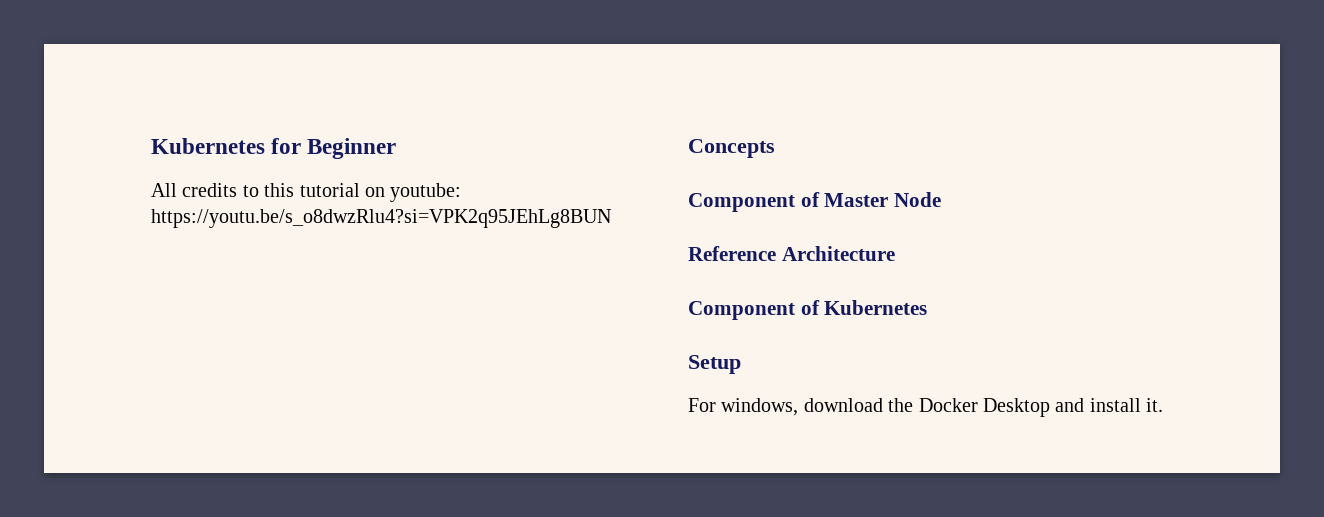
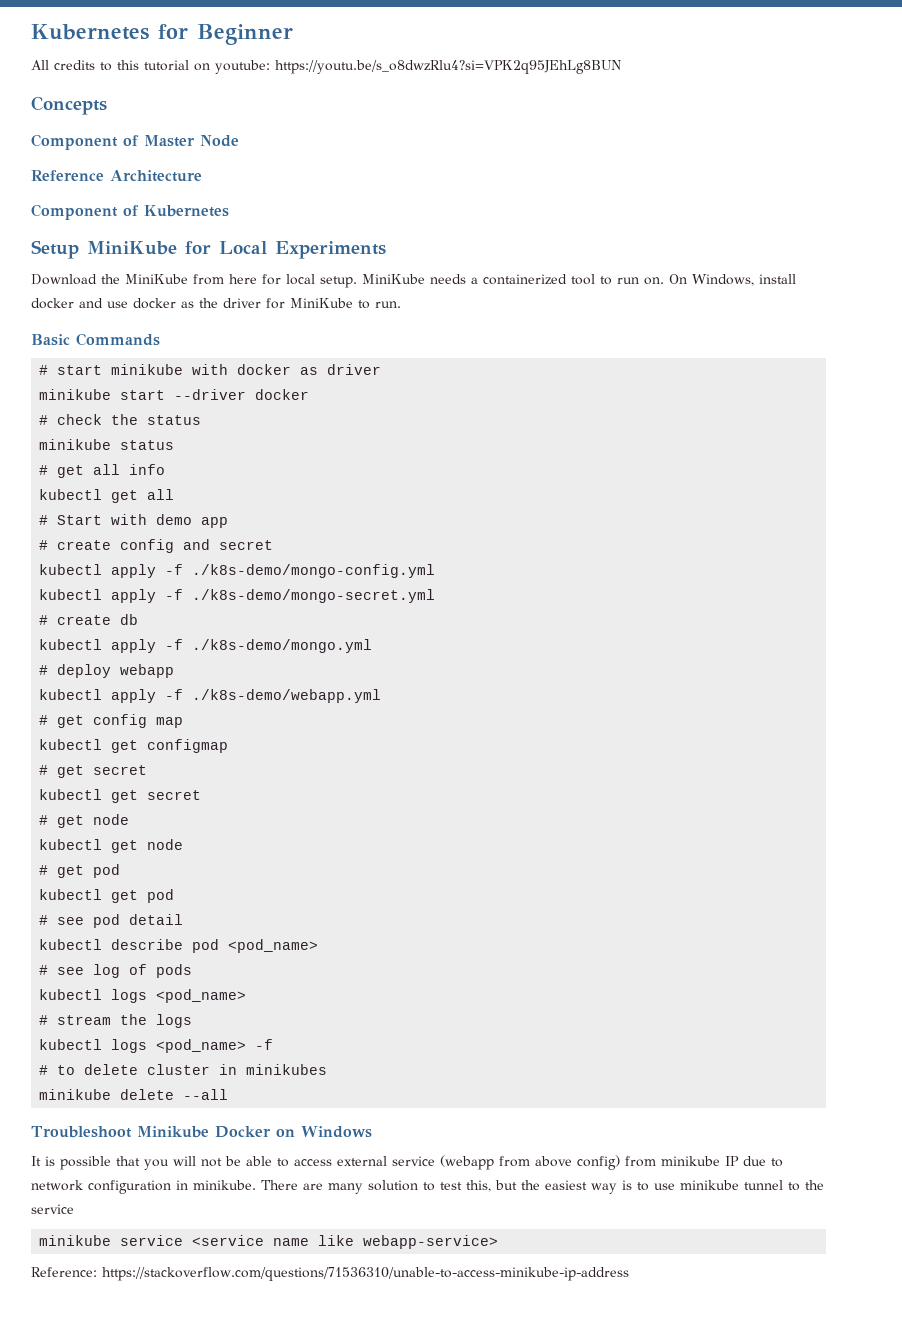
- Setup
- For windows, download the Docker Desktop and install it.
+ Setup MiniKube for Local Experiments
+ Download the MiniKube from here for local setup. MiniKube needs a containerized tool to run on. On Windows, install docker and use docker as the driver for MiniKube to run.
+ Basic Commands
+ # start minikube with docker as driver
+ minikube start --driver docker
+ # check the status
+ minikube status
+ # get all info
+ kubectl get all
+ # Start with demo app
+ # create config and secret
+ kubectl apply -f ./k8s-demo/mongo-config.yml
+ kubectl apply -f ./k8s-demo/mongo-secret.yml
+ # create db
+ kubectl apply -f ./k8s-demo/mongo.yml
+ # deploy webapp
+ kubectl apply -f ./k8s-demo/webapp.yml
+ # get config map
+ kubectl get configmap
+ # get secret
+ kubectl get secret
+ # get node
+ kubectl get node
+ # get pod
+ kubectl get pod
+ # see pod detail
+ kubectl describe pod <pod_name>
+ # see log of pods
+ kubectl logs <pod_name>
+ # stream the logs
+ kubectl logs <pod_name> -f
+ # to delete cluster in minikubes
+ minikube delete --all
+ Troubleshoot Minikube Docker on Windows
+ It is possible that you will not be able to access external service (webapp from above config) from minikube IP due to network configuration in minikube. There are many solution to test this, but the easiest way is to use minikube tunnel to the service
+ minikube service <service name like webapp-service>
+ Reference: https://stackoverflow.com/questions/71536310/unable-to-access-minikube-ip-address

